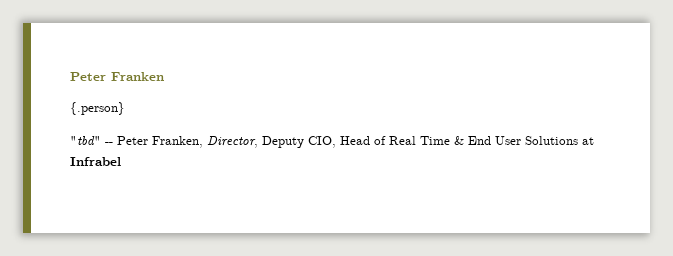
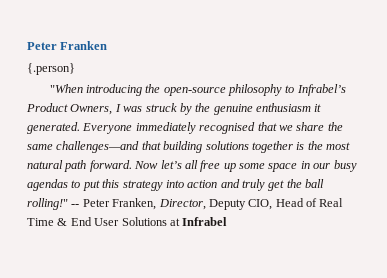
- "tbd" -- Peter Franken, Director, Deputy CIO, Head of Real Time & End User Solutions at Infrabel
+ "When introducing the open‑source philosophy to Infrabel’s Product Owners, I was struck by the genuine enthusiasm it generated. Everyone immediately recognised that we share the same challenges—and that building solutions together is the most natural path forward. Now let’s all free up some space in our busy agendas to put this strategy into action and truly get the ball rolling!" -- Peter Franken, Director, Deputy CIO, Head of Real Time & End User Solutions at Infrabel

